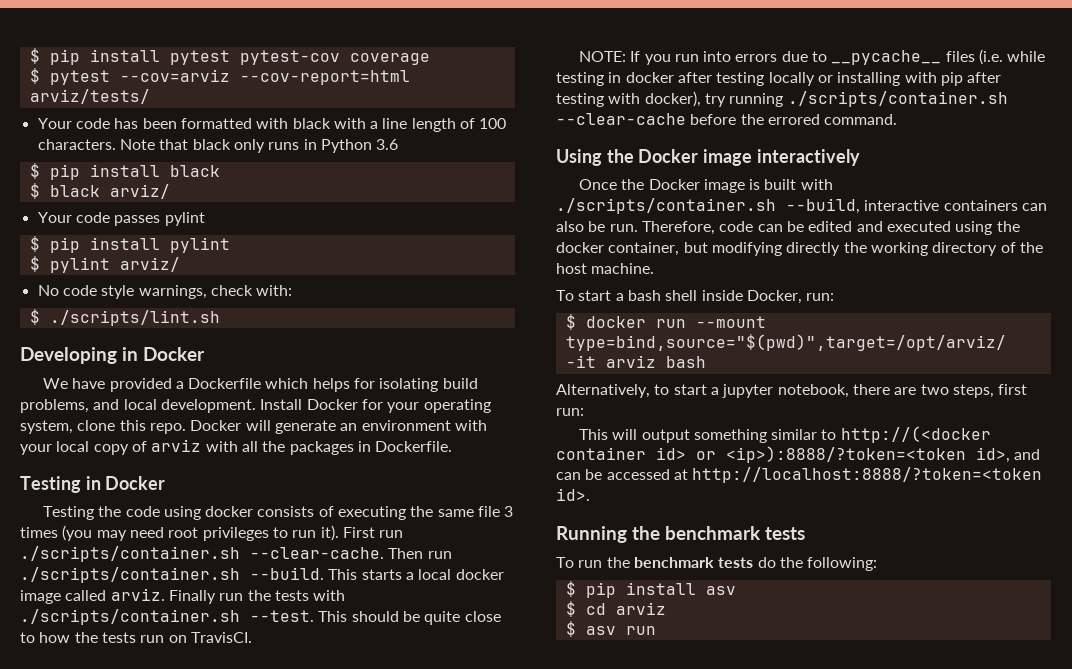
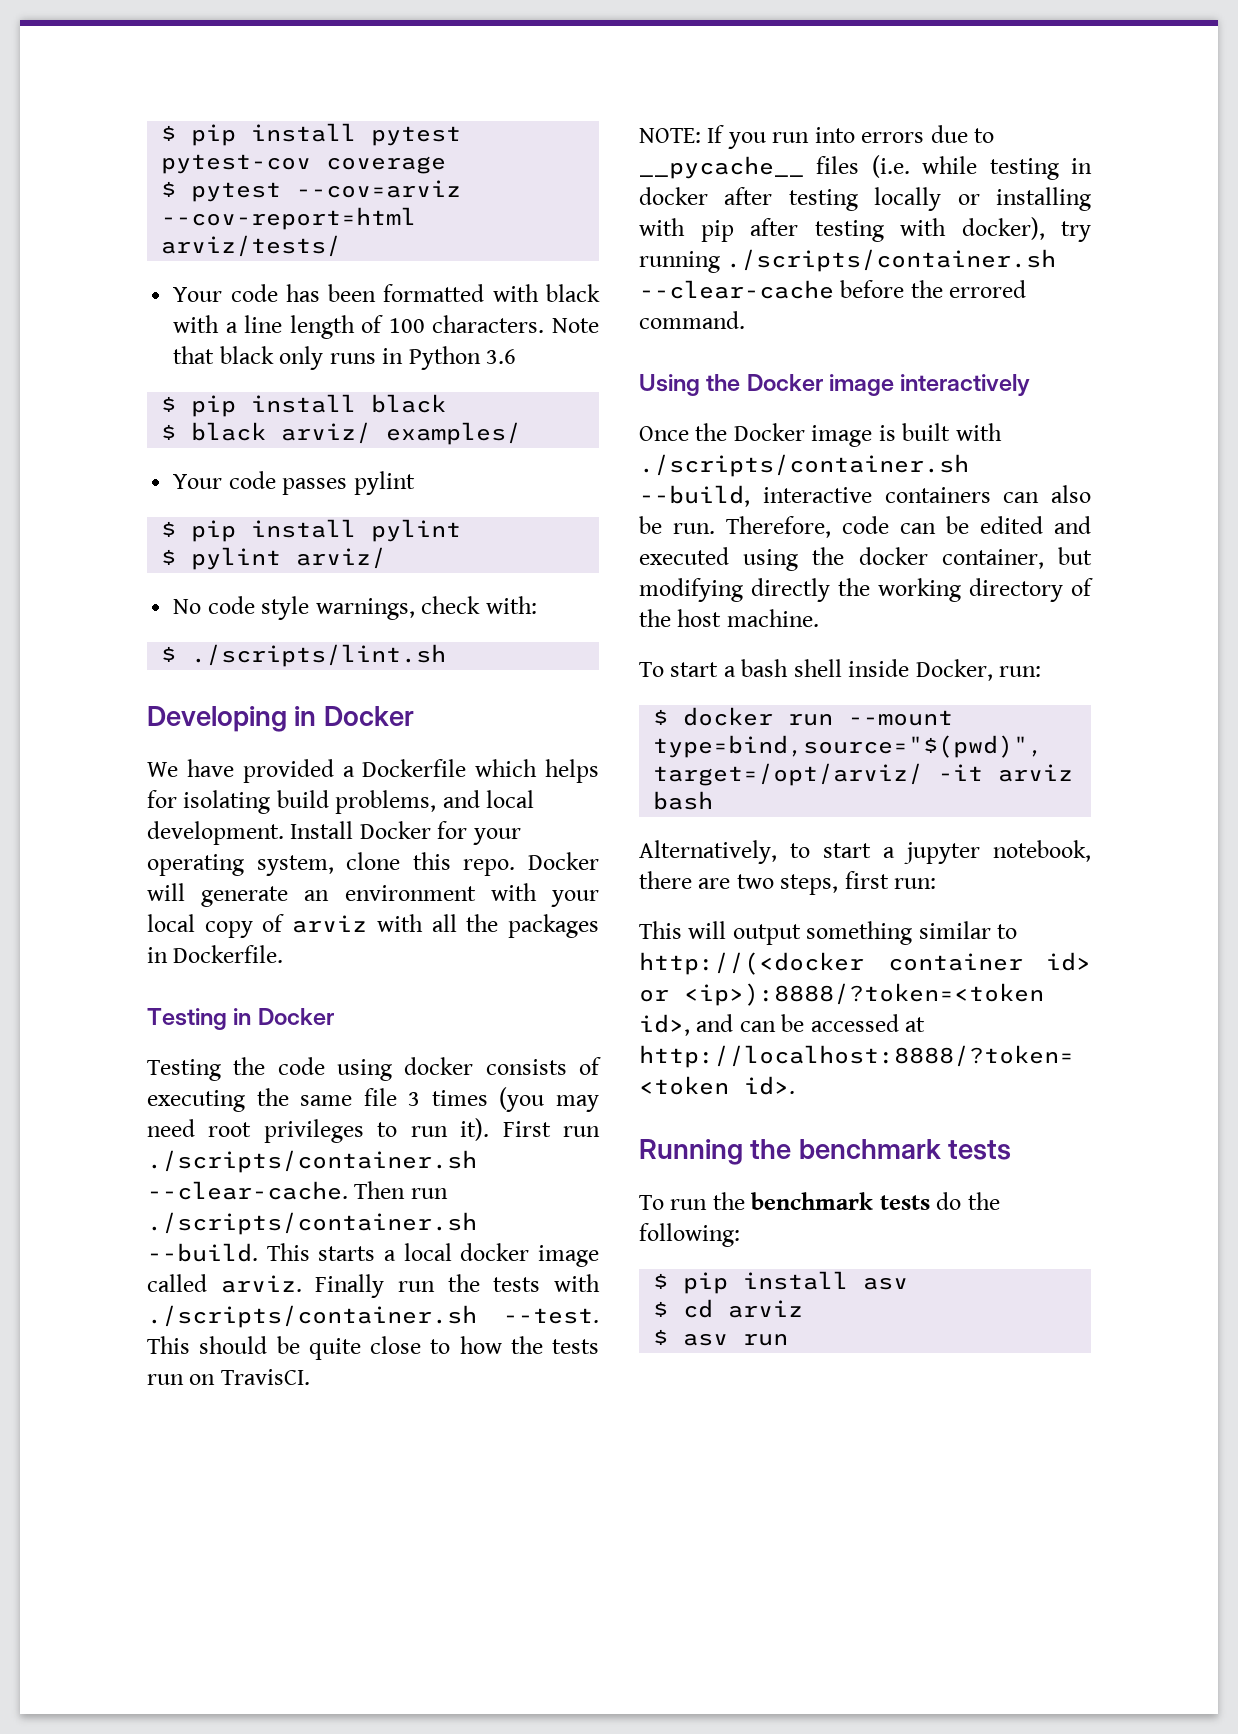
- $ black arviz/
+ $ black arviz/ examples/

